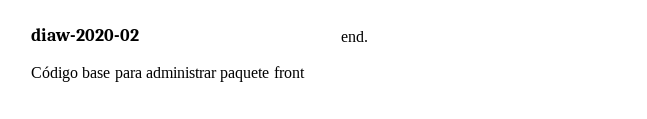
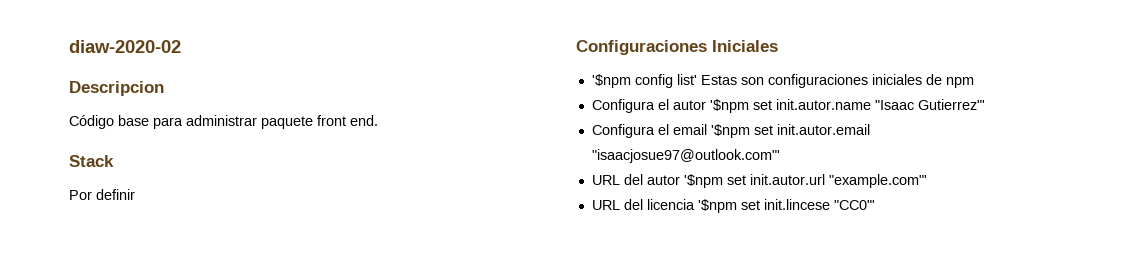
+ Descripcion
+ Stack
+ Por definir
+ Configuraciones Iniciales
+ '$npm config list' Estas son configuraciones iniciales de npm
+ Configura el autor '$npm set init.autor.name "Isaac Gutierrez"'
+ Configura el email '$npm set init.autor.email "isaacjosue97@outlook.com"'
+ URL del autor '$npm set init.autor.url "example.com"'
+ URL del licencia '$npm set init.lincese "CC0"'

